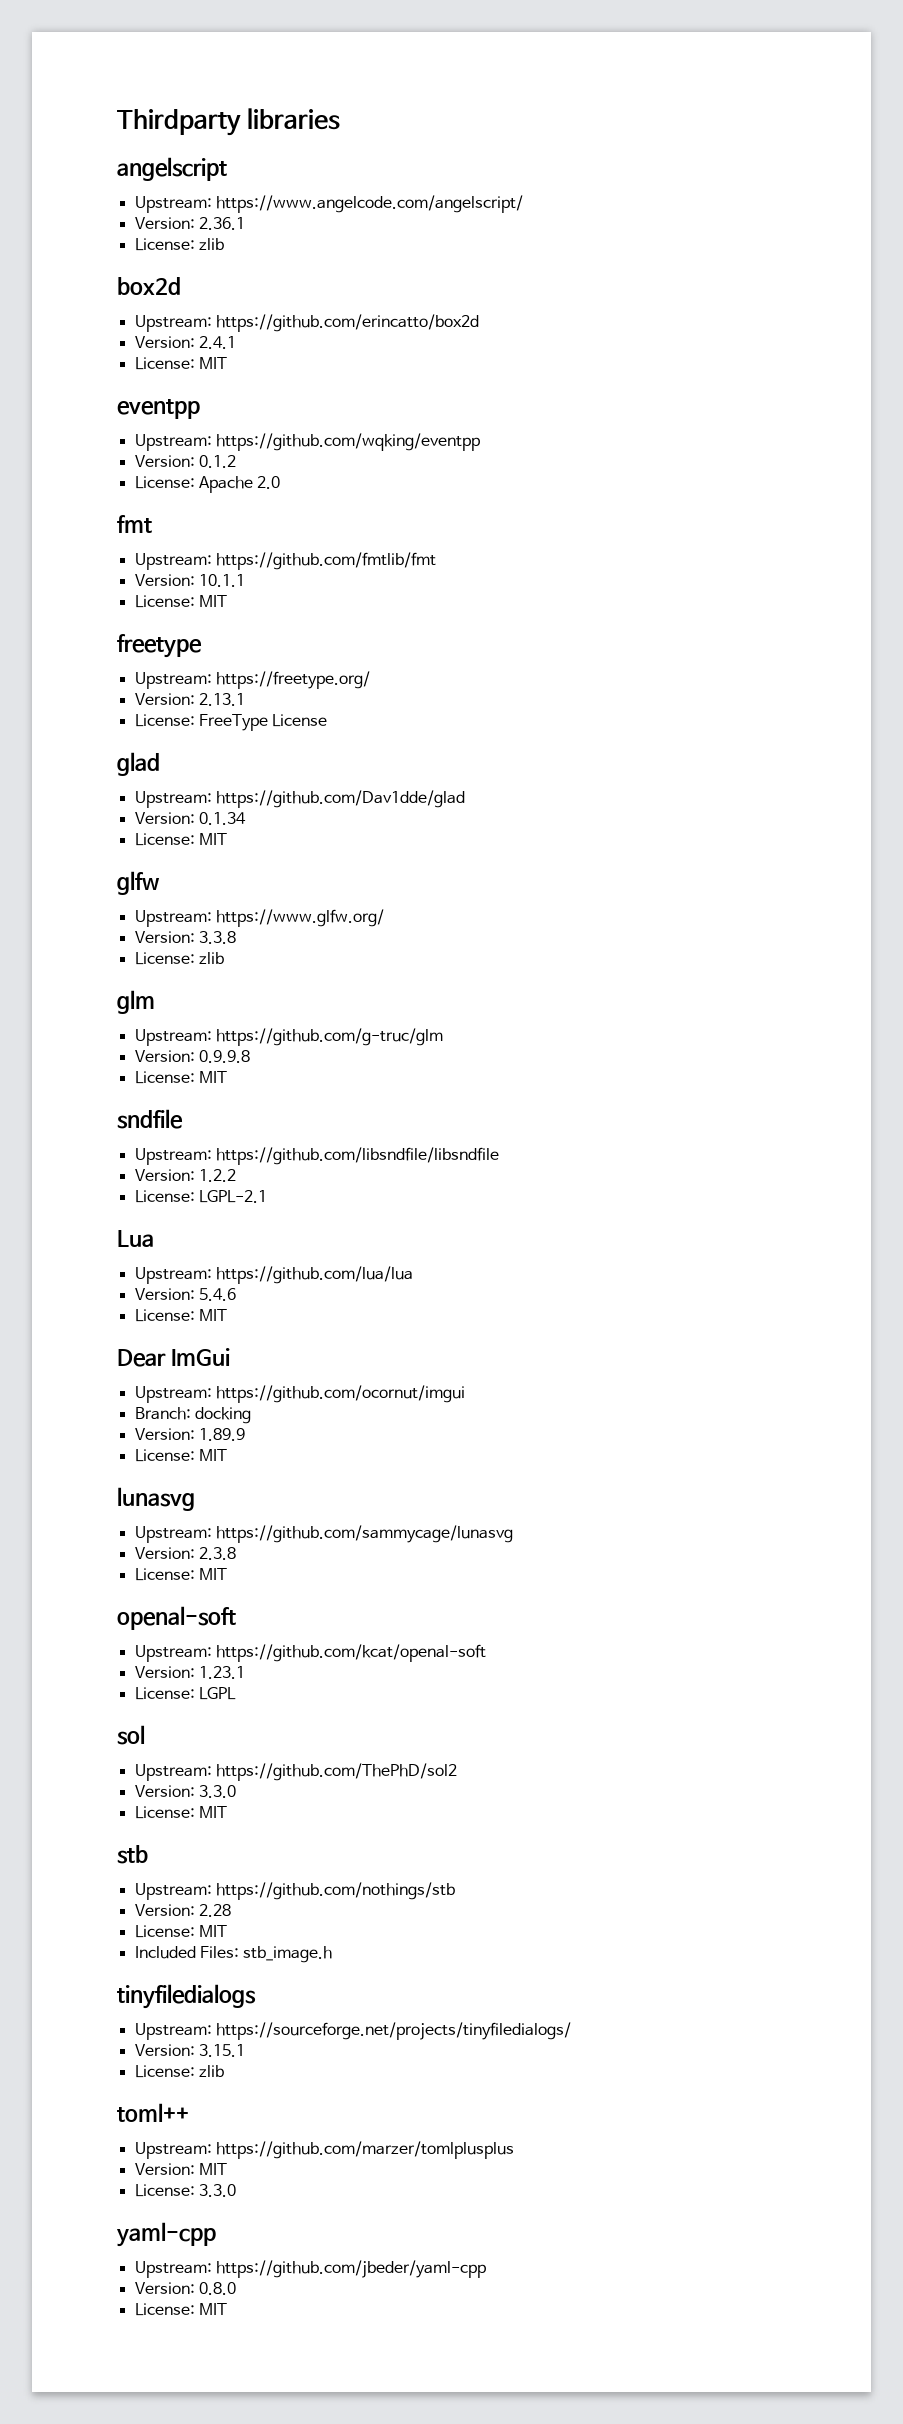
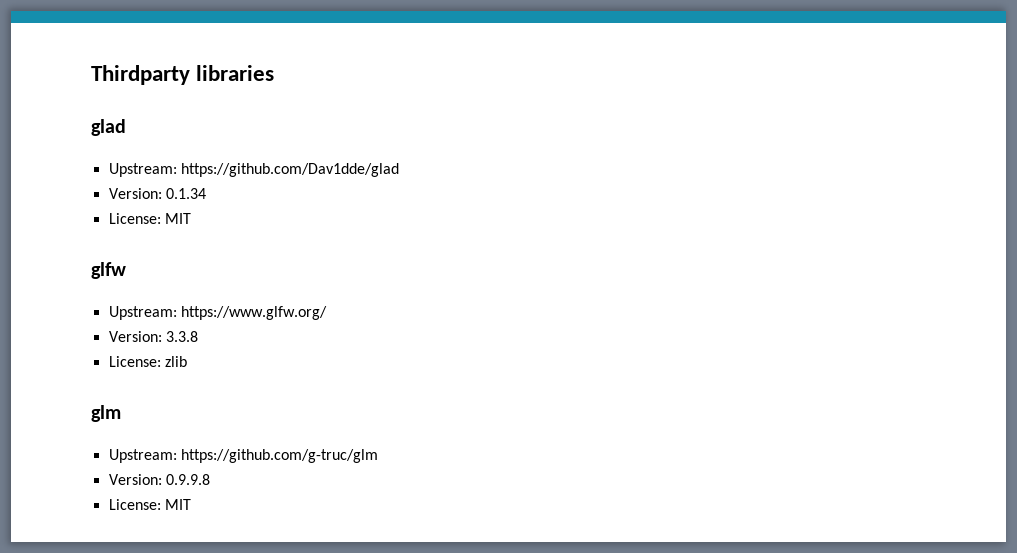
- angelscript
- Upstream: https://www.angelcode.com/angelscript/
- Version: 2.36.1
- License: zlib
- box2d
- Upstream: https://github.com/erincatto/box2d
- Version: 2.4.1
- License: MIT
- eventpp
- Upstream: https://github.com/wqking/eventpp
- Version: 0.1.2
- License: Apache 2.0
- fmt
- Upstream: https://github.com/fmtlib/fmt
- Version: 10.1.1
- License: MIT
- freetype
- Upstream: https://freetype.org/
- Version: 2.13.1
- License: FreeType License
- sndfile
- Upstream: https://github.com/libsndfile/libsndfile
- Version: 1.2.2
- License: LGPL-2.1
- Lua
- Upstream: https://github.com/lua/lua
- Version: 5.4.6
- License: MIT
- Dear ImGui
- Upstream: https://github.com/ocornut/imgui
- Branch: docking
- Version: 1.89.9
- License: MIT
- lunasvg
- Upstream: https://github.com/sammycage/lunasvg
- Version: 2.3.8
- License: MIT
- openal-soft
- Upstream: https://github.com/kcat/openal-soft
- Version: 1.23.1
- License: LGPL
- sol
- Upstream: https://github.com/ThePhD/sol2
- Version: 3.3.0
- License: MIT
- stb
- Upstream: https://github.com/nothings/stb
- Version: 2.28
- License: MIT
- Included Files: stb_image.h
- tinyfiledialogs
- Upstream: https://sourceforge.net/projects/tinyfiledialogs/
- Version: 3.15.1
- License: zlib
- toml++
- Upstream: https://github.com/marzer/tomlplusplus
- Version: MIT
- License: 3.3.0
- yaml-cpp
- Upstream: https://github.com/jbeder/yaml-cpp
- Version: 0.8.0
- License: MIT

